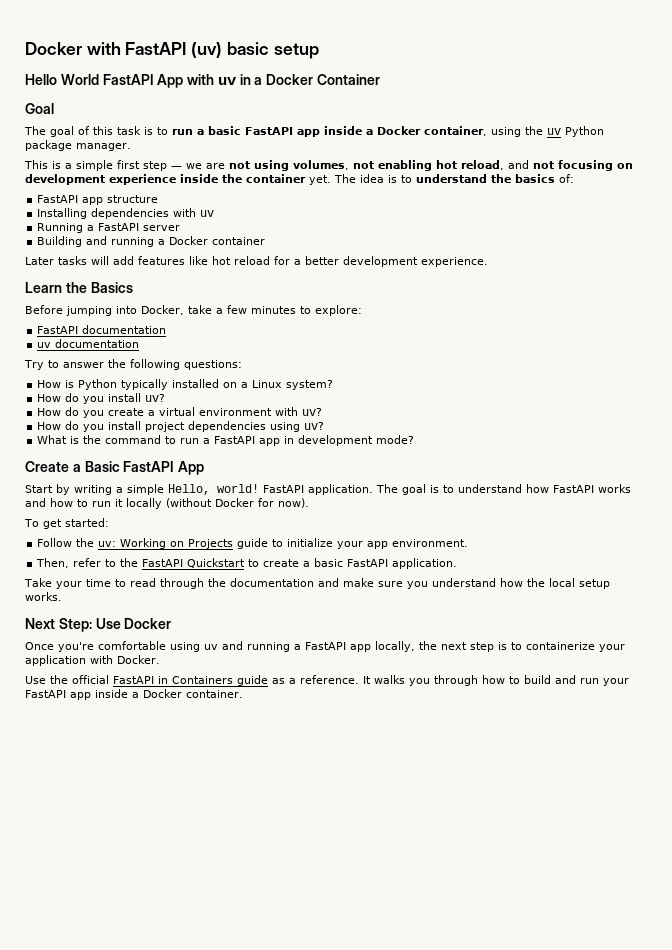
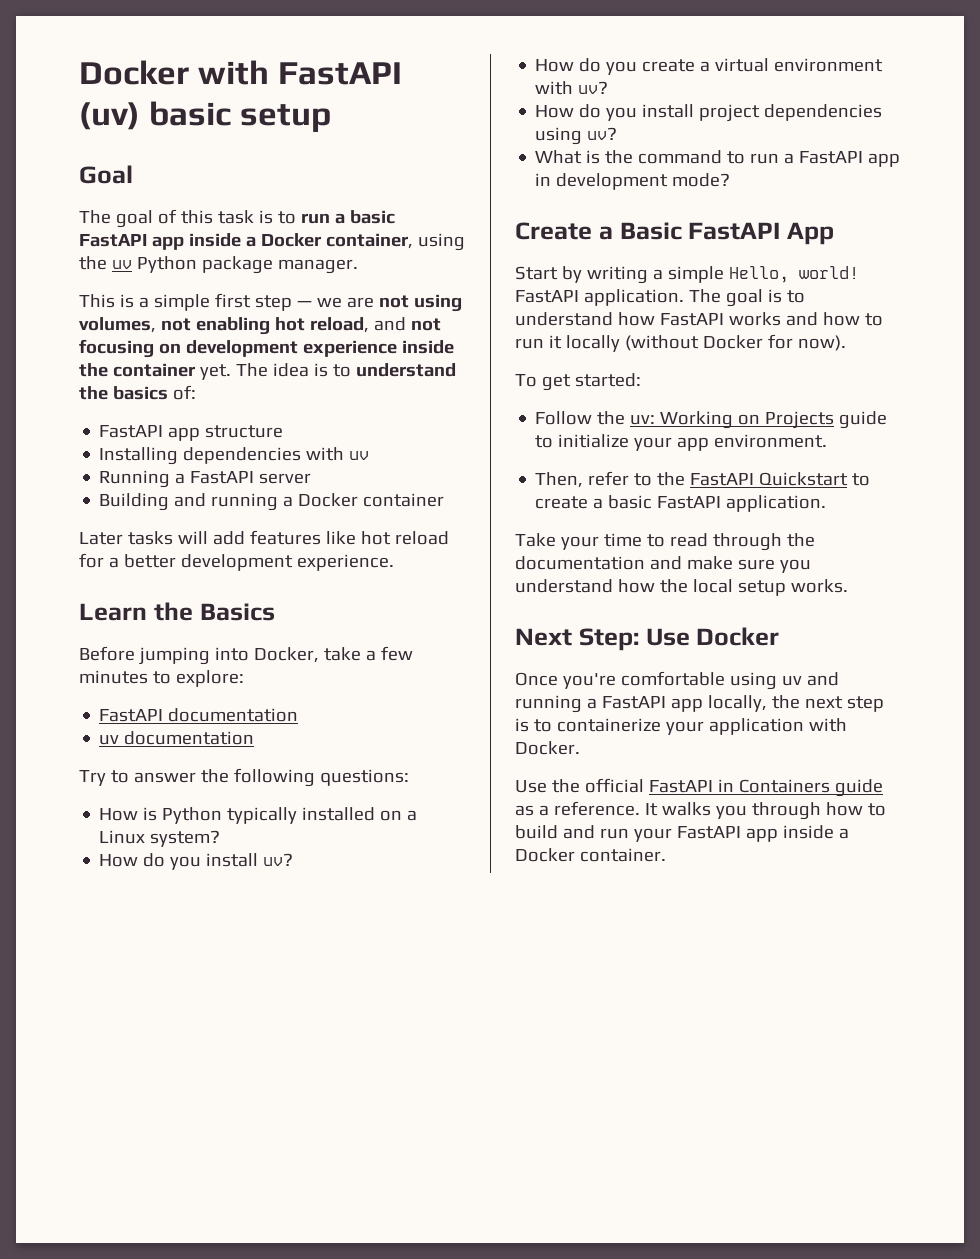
- Hello World FastAPI App with uv in a Docker Container

